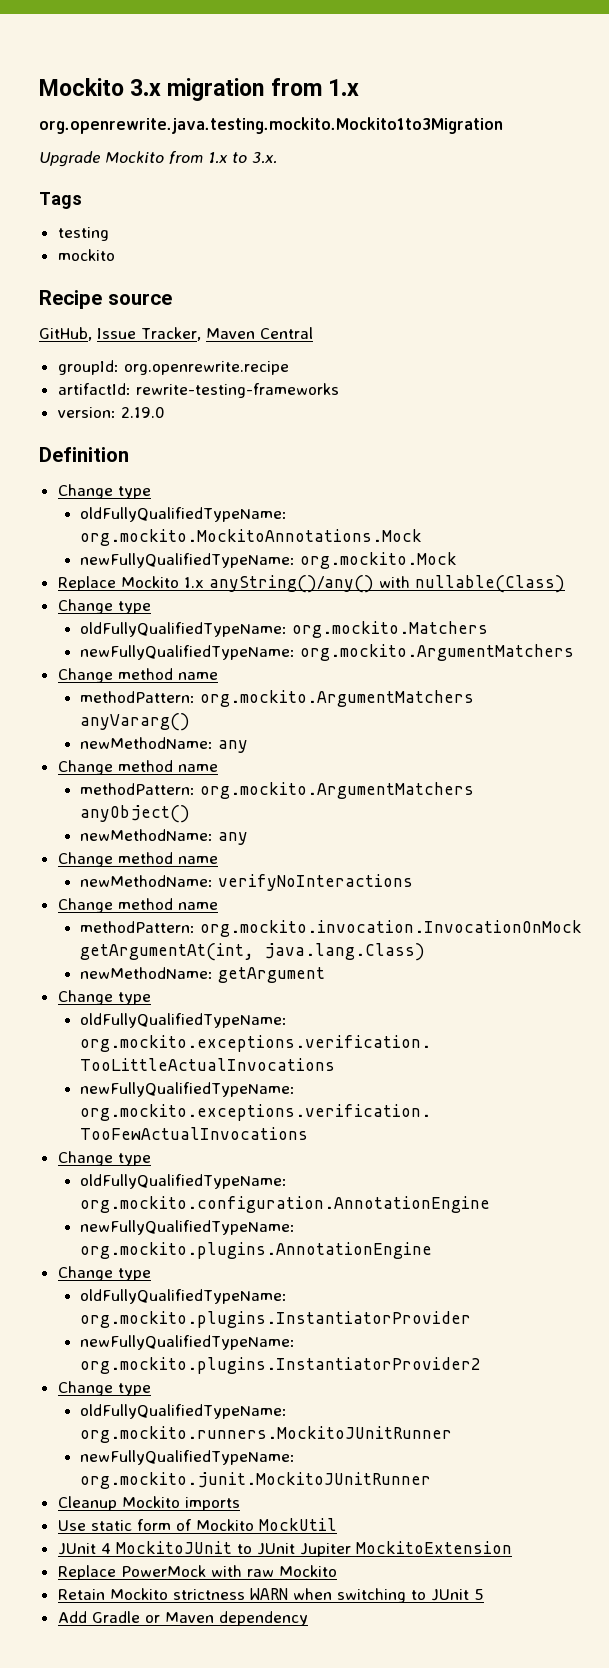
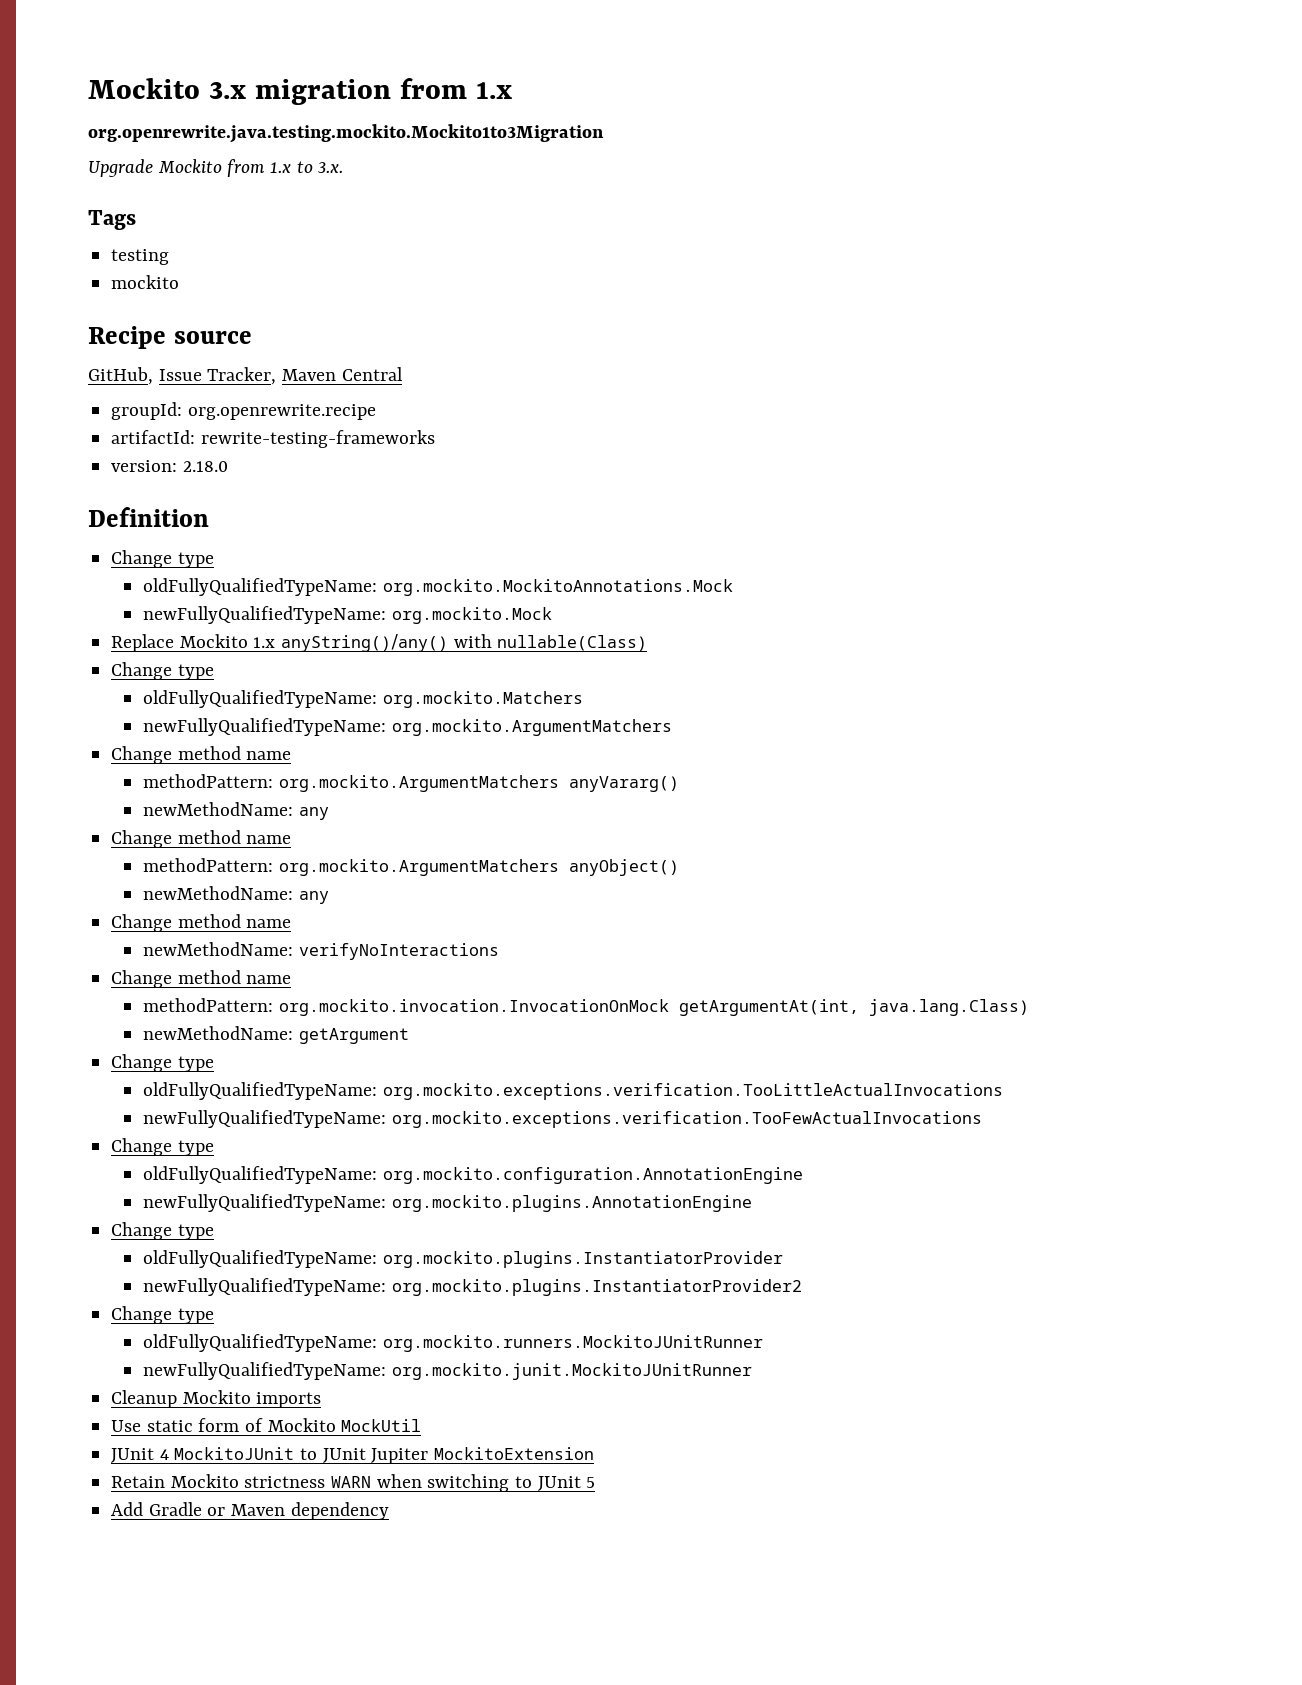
- version: 2.19.0
+ version: 2.18.0
- Replace PowerMock with raw Mockito

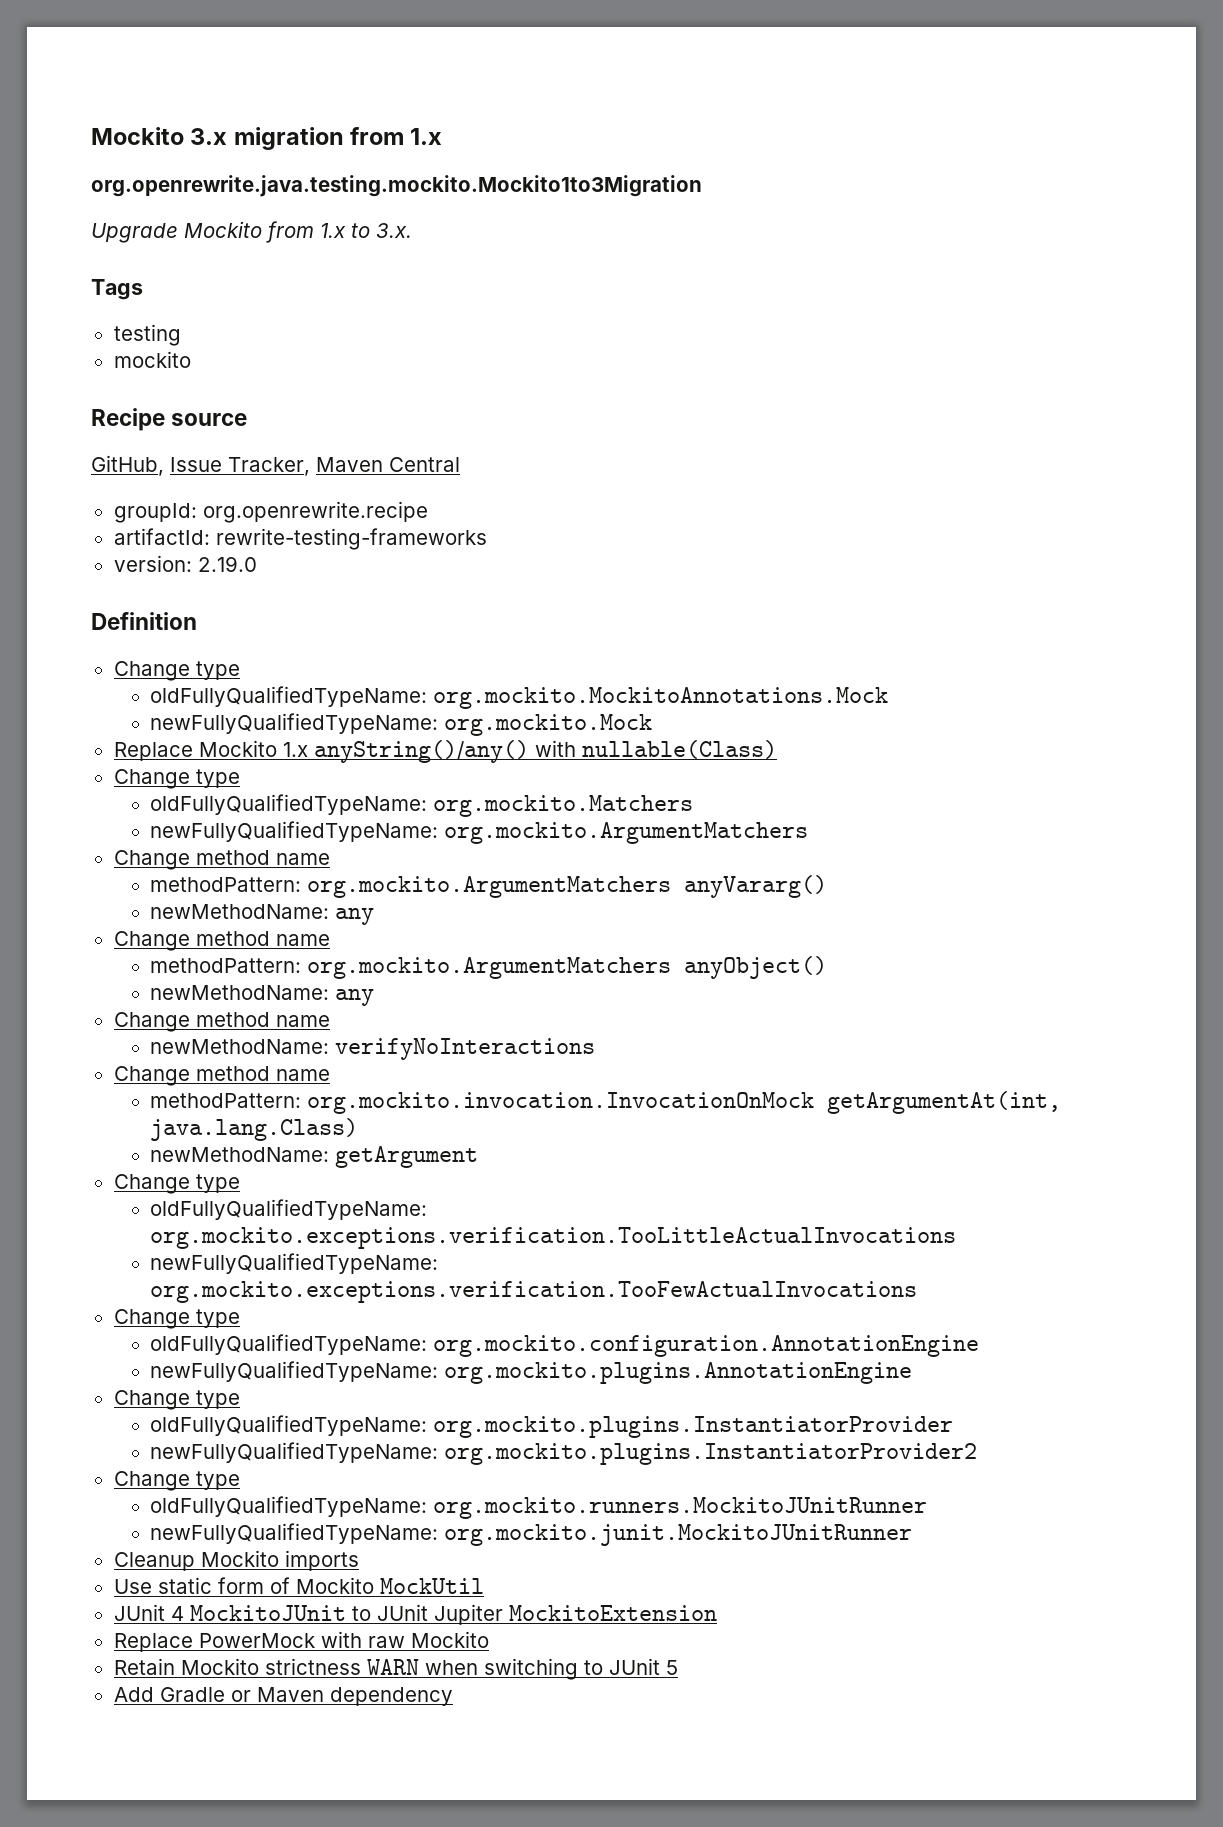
- version: 2.18.0
+ version: 2.19.0
+ Replace PowerMock with raw Mockito

